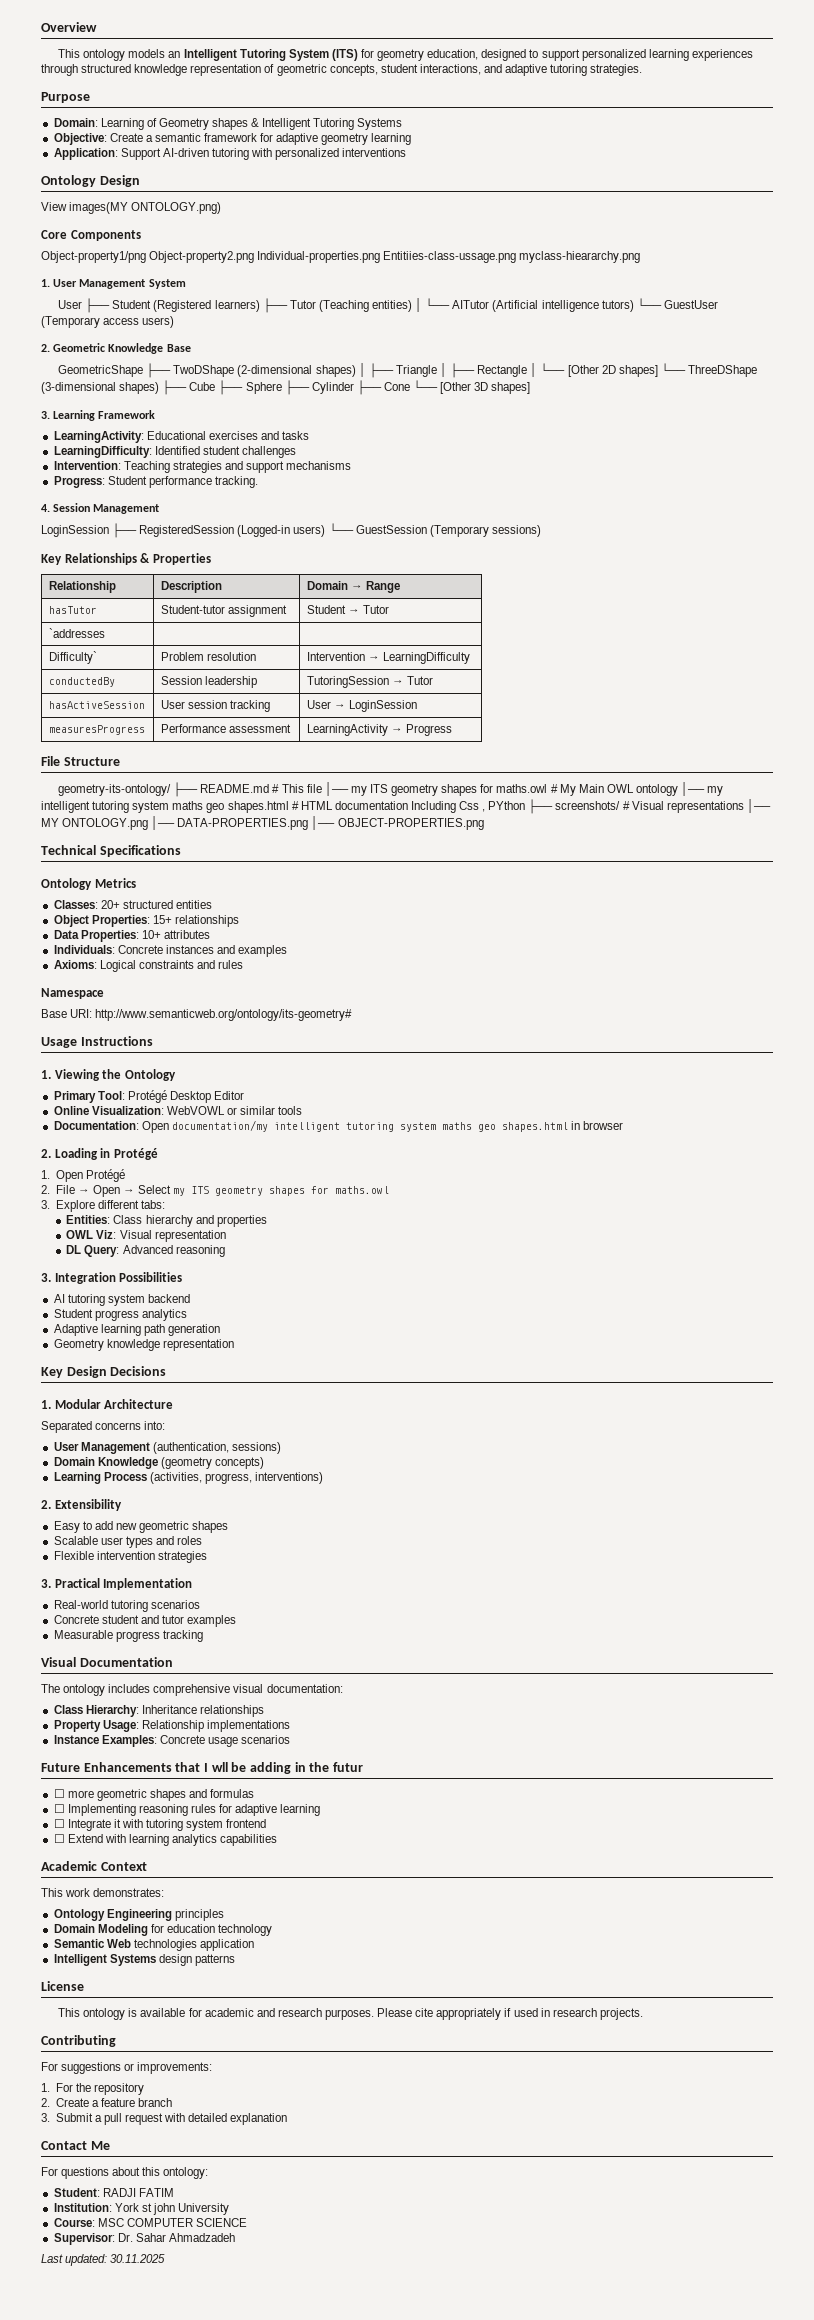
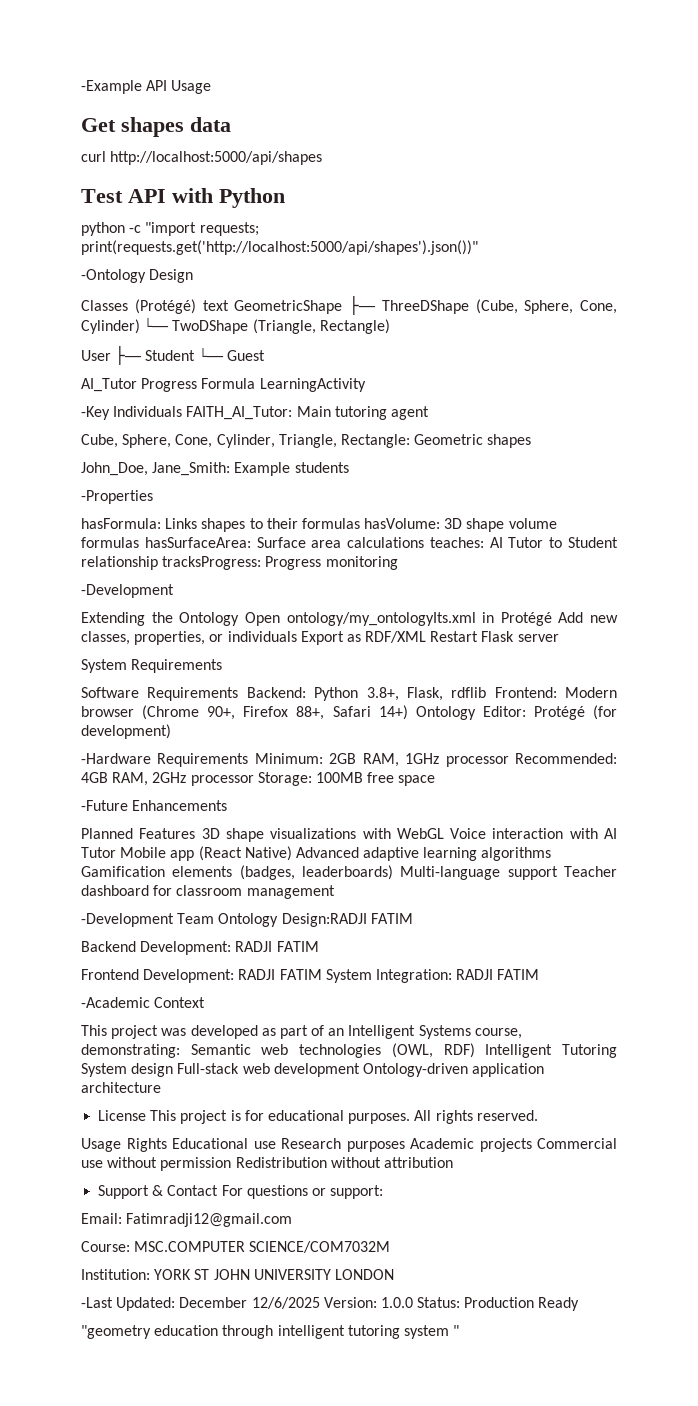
- Overview
- This ontology models an Intelligent Tutoring System (ITS) for geometry education, designed to support personalized learning experiences through structured knowledge representation of geometric concepts, student interactions, and adaptive tutoring strategies.
- Purpose
- Domain: Learning of Geometry shapes & Intelligent Tutoring Systems
- Objective: Create a semantic framework for adaptive geometry learning
- Application: Support AI-driven tutoring with personalized interventions
- Ontology Design
- View images(MY ONTOLOGY.png)
- Core Components
- Object-property1/png Object-property2.png Individual-properties.png Entitiies-class-ussage.png myclass-hieararchy.png
- 1. User Management System
- User ├── Student (Registered learners) ├── Tutor (Teaching entities) │ └── AITutor (Artificial intelligence tutors) └── GuestUser (Temporary access users)
- 2. Geometric Knowledge Base
- GeometricShape ├── TwoDShape (2-dimensional shapes) │ ├── Triangle │ ├── Rectangle │ └── [Other 2D shapes] └── ThreeDShape (3-dimensional shapes) ├── Cube ├── Sphere ├── Cylinder ├── Cone └── [Other 3D shapes]
- 3. Learning Framework
- LearningActivity: Educational exercises and tasks
- LearningDifficulty: Identified student challenges
- Intervention: Teaching strategies and support mechanisms
- Progress: Student performance tracking.
- 4. Session Management
- LoginSession ├── RegisteredSession (Logged-in users) └── GuestSession (Temporary sessions)
- Key Relationships & Properties
- Relationship | Description | Domain → Range
- hasTutor | Student-tutor assignment | Student → Tutor
- `addresses | |
- Difficulty` | Problem resolution | Intervention → LearningDifficulty
- conductedBy | Session leadership | TutoringSession → Tutor
- hasActiveSession | User session tracking | User → LoginSession
- measuresProgress | Performance assessment | LearningActivity → Progress
- File Structure
- geometry-its-ontology/ ├── README.md # This file │── my ITS geometry shapes for maths.owl # My Main OWL ontology │── my intelligent tutoring system maths geo shapes.html # HTML documentation Including Css , PYthon ├── screenshots/ # Visual representations │── MY ONTOLOGY.png │── DATA-PROPERTIES.png │── OBJECT-PROPERTIES.png
- Technical Specifications
- Ontology Metrics
- Classes: 20+ structured entities
- Object Properties: 15+ relationships
- Data Properties: 10+ attributes
- Individuals: Concrete instances and examples
- Axioms: Logical constraints and rules
- Namespace
- Base URI: http://www.semanticweb.org/ontology/its-geometry#
- Usage Instructions
- 1. Viewing the Ontology
- Primary Tool: Protégé Desktop Editor
- Online Visualization: WebVOWL or similar tools
- Documentation: Open documentation/my intelligent tutoring system maths geo shapes.html in browser
- 2. Loading in Protégé
- 1. Open Protégé
- 2. File → Open → Select my ITS geometry shapes for maths.owl
- 3. Explore different tabs:
- Entities: Class hierarchy and properties
- OWL Viz: Visual representation
- DL Query: Advanced reasoning
- 3. Integration Possibilities
- AI tutoring system backend
- Student progress analytics
- Adaptive learning path generation
- Geometry knowledge representation
- Key Design Decisions
- 1. Modular Architecture
- Separated concerns into:
- User Management (authentication, sessions)
- Domain Knowledge (geometry concepts)
- Learning Process (activities, progress, interventions)
- 2. Extensibility
- Easy to add new geometric shapes
- Scalable user types and roles
- Flexible intervention strategies
- 3. Practical Implementation
- Real-world tutoring scenarios
- Concrete student and tutor examples
- Measurable progress tracking
- Visual Documentation
- The ontology includes comprehensive visual documentation:
- Class Hierarchy: Inheritance relationships
- Property Usage: Relationship implementations
- Instance Examples: Concrete usage scenarios
- Future Enhancements that I wll be adding in the futur
- ☐ more geometric shapes and formulas
- ☐ Implementing reasoning rules for adaptive learning
- ☐ Integrate it with tutoring system frontend
- ☐ Extend with learning analytics capabilities
- Academic Context
- This work demonstrates:
- Ontology Engineering principles
- Domain Modeling for education technology
- Semantic Web technologies application
- Intelligent Systems design patterns
- License
- This ontology is available for academic and research purposes. Please cite appropriately if used in research projects.
- Contributing
- For suggestions or improvements:
- 1. For the repository
- 2. Create a feature branch
- 3. Submit a pull request with detailed explanation
- Contact Me
- For questions about this ontology:
- Student: RADJI FATIM
- Institution: York st john University
- Course: MSC COMPUTER SCIENCE
- Supervisor: Dr. Sahar Ahmadzadeh
- Last updated: 30.11.2025
+ -Example API Usage
+ Get shapes data
+ curl http://localhost:5000/api/shapes
+ Test API with Python
+ python -c "import requests; print(requests.get('http://localhost:5000/api/shapes').json())"
+ -Ontology Design
+ Classes (Protégé) text GeometricShape ├── ThreeDShape (Cube, Sphere, Cone, Cylinder) └── TwoDShape (Triangle, Rectangle)
+ User ├── Student └── Guest
+ AI_Tutor Progress Formula LearningActivity
+ -Key Individuals FAITH_AI_Tutor: Main tutoring agent
+ Cube, Sphere, Cone, Cylinder, Triangle, Rectangle: Geometric shapes
+ John_Doe, Jane_Smith: Example students
+ -Properties
+ hasFormula: Links shapes to their formulas hasVolume: 3D shape volume formulas hasSurfaceArea: Surface area calculations teaches: AI Tutor to Student relationship tracksProgress: Progress monitoring
+ -Development
+ Extending the Ontology Open ontology/my_ontologyIts.xml in Protégé Add new classes, properties, or individuals Export as RDF/XML Restart Flask server
+ System Requirements
+ Software Requirements Backend: Python 3.8+, Flask, rdflib Frontend: Modern browser (Chrome 90+, Firefox 88+, Safari 14+) Ontology Editor: Protégé (for development)
+ -Hardware Requirements Minimum: 2GB RAM, 1GHz processor Recommended: 4GB RAM, 2GHz processor Storage: 100MB free space
+ -Future Enhancements
+ Planned Features 3D shape visualizations with WebGL Voice interaction with AI Tutor Mobile app (React Native) Advanced adaptive learning algorithms Gamification elements (badges, leaderboards) Multi-language support Teacher dashboard for classroom management
+ -Development Team Ontology Design:RADJI FATIM
+ Backend Development: RADJI FATIM
+ Frontend Development: RADJI FATIM System Integration: RADJI FATIM
+ -Academic Context
+ This project was developed as part of an Intelligent Systems course, demonstrating: Semantic web technologies (OWL, RDF) Intelligent Tutoring System design Full-stack web development Ontology-driven application architecture
+ License This project is for educational purposes. All rights reserved.
+ Usage Rights Educational use Research purposes Academic projects Commercial use without permission Redistribution without attribution
+ Support & Contact For questions or support:
+ Email: Fatimradji12@gmail.com
+ Course: MSC.COMPUTER SCIENCE/COM7032M
+ Institution: YORK ST JOHN UNIVERSITY LONDON
+ -Last Updated: December 12/6/2025 Version: 1.0.0 Status: Production Ready
+ "geometry education through intelligent tutoring system "

